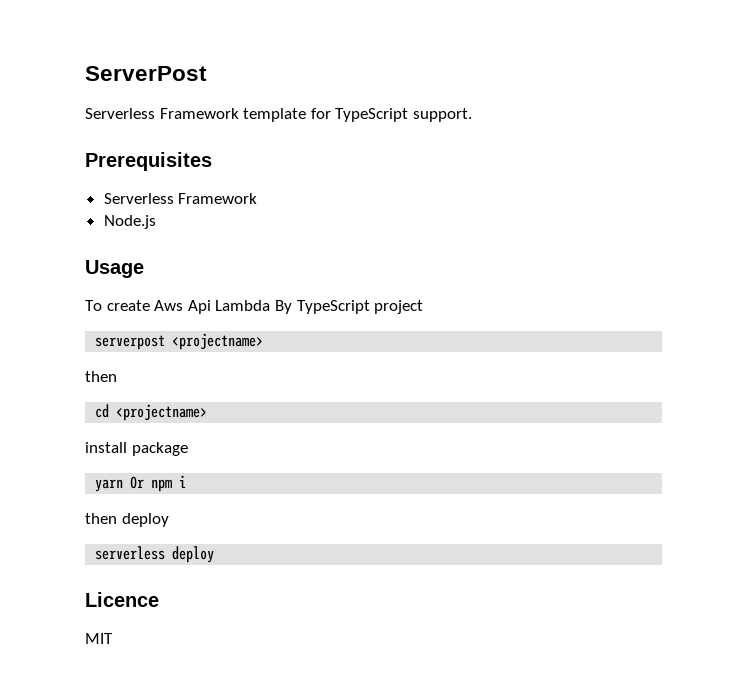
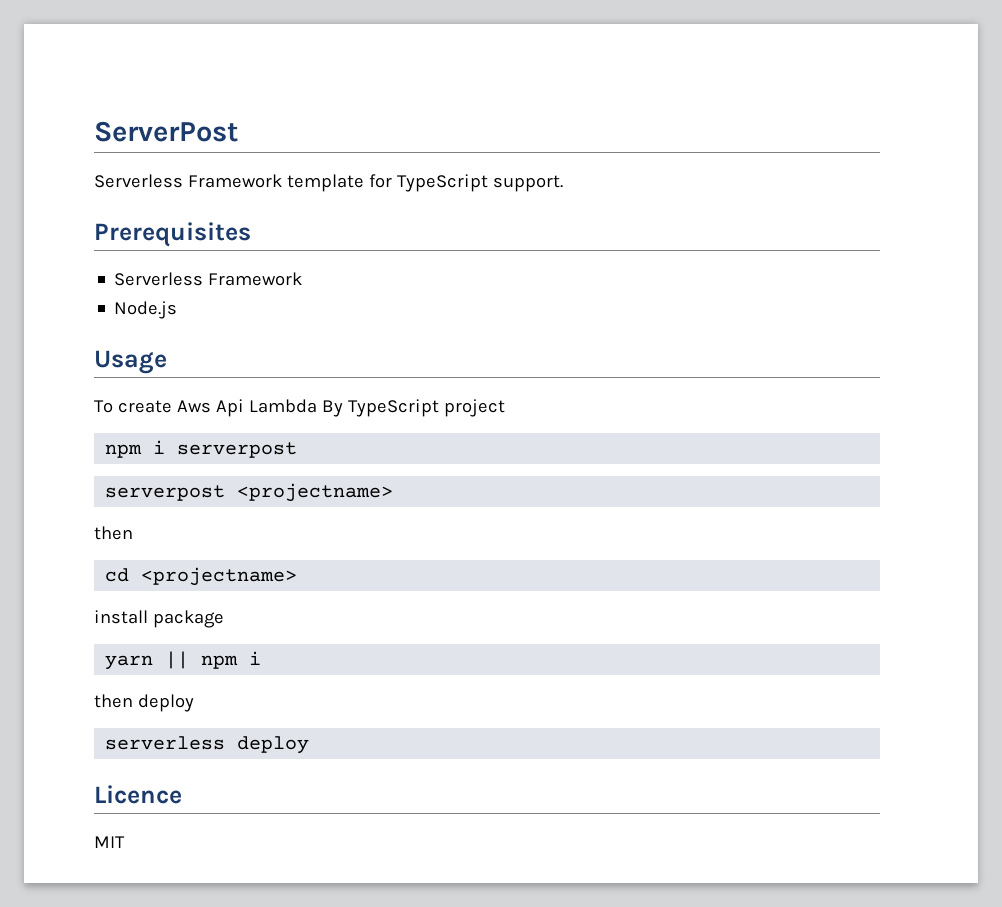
+ npm i serverpost
- yarn Or npm i
+ yarn || npm i

